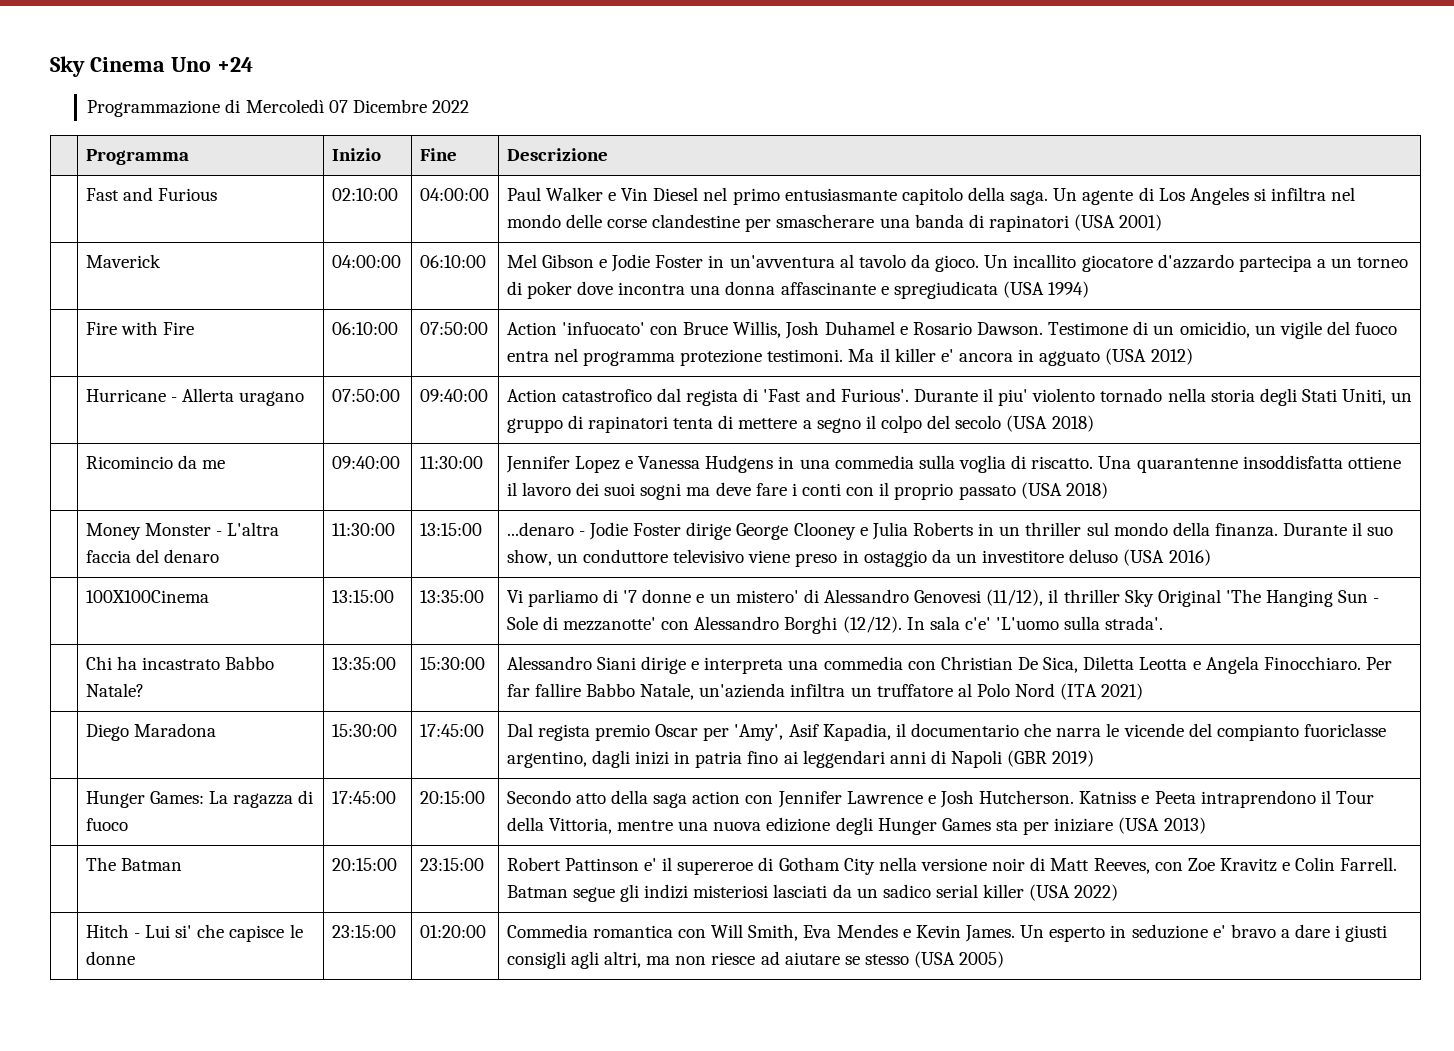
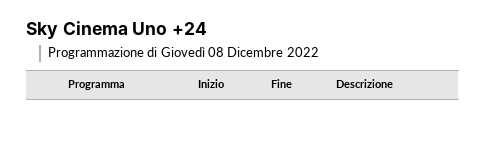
- Programmazione di Mercoledì 07 Dicembre 2022
+ Programmazione di Giovedì 08 Dicembre 2022
- | Fast and Furious | 02:10:00 | 04:00:00 | Paul Walker e Vin Diesel nel primo entusiasmante capitolo della saga. Un agente di Los Angeles si infiltra nel mondo delle corse clandestine per smascherare una banda di rapinatori (USA 2001)
- | Maverick | 04:00:00 | 06:10:00 | Mel Gibson e Jodie Foster in un'avventura al tavolo da gioco. Un incallito giocatore d'azzardo partecipa a un torneo di poker dove incontra una donna affascinante e spregiudicata (USA 1994)
- | Fire with Fire | 06:10:00 | 07:50:00 | Action 'infuocato' con Bruce Willis, Josh Duhamel e Rosario Dawson. Testimone di un omicidio, un vigile del fuoco entra nel programma protezione testimoni. Ma il killer e' ancora in agguato (USA 2012)
- | Hurricane - Allerta uragano | 07:50:00 | 09:40:00 | Action catastrofico dal regista di 'Fast and Furious'. Durante il piu' violento tornado nella storia degli Stati Uniti, un gruppo di rapinatori tenta di mettere a segno il colpo del secolo (USA 2018)
- | Ricomincio da me | 09:40:00 | 11:30:00 | Jennifer Lopez e Vanessa Hudgens in una commedia sulla voglia di riscatto. Una quarantenne insoddisfatta ottiene il lavoro dei suoi sogni ma deve fare i conti con il proprio passato (USA 2018)
- | Money Monster - L'altra faccia del denaro | 11:30:00 | 13:15:00 | ...denaro - Jodie Foster dirige George Clooney e Julia Roberts in un thriller sul mondo della finanza. Durante il suo show, un conduttore televisivo viene preso in ostaggio da un investitore deluso (USA 2016)
- | 100X100Cinema | 13:15:00 | 13:35:00 | Vi parliamo di '7 donne e un mistero' di Alessandro Genovesi (11/12), il thriller Sky Original 'The Hanging Sun - Sole di mezzanotte' con Alessandro Borghi (12/12). In sala c'e' 'L'uomo sulla strada'.
- | Chi ha incastrato Babbo Natale? | 13:35:00 | 15:30:00 | Alessandro Siani dirige e interpreta una commedia con Christian De Sica, Diletta Leotta e Angela Finocchiaro. Per far fallire Babbo Natale, un'azienda infiltra un truffatore al Polo Nord (ITA 2021)
- | Diego Maradona | 15:30:00 | 17:45:00 | Dal regista premio Oscar per 'Amy', Asif Kapadia, il documentario che narra le vicende del compianto fuoriclasse argentino, dagli inizi in patria fino ai leggendari anni di Napoli (GBR 2019)
- | Hunger Games: La ragazza di fuoco | 17:45:00 | 20:15:00 | Secondo atto della saga action con Jennifer Lawrence e Josh Hutcherson. Katniss e Peeta intraprendono il Tour della Vittoria, mentre una nuova edizione degli Hunger Games sta per iniziare (USA 2013)
- | The Batman | 20:15:00 | 23:15:00 | Robert Pattinson e' il supereroe di Gotham City nella versione noir di Matt Reeves, con Zoe Kravitz e Colin Farrell. Batman segue gli indizi misteriosi lasciati da un sadico serial killer (USA 2022)
- | Hitch - Lui si' che capisce le donne | 23:15:00 | 01:20:00 | Commedia romantica con Will Smith, Eva Mendes e Kevin James. Un esperto in seduzione e' bravo a dare i giusti consigli agli altri, ma non riesce ad aiutare se stesso (USA 2005)

